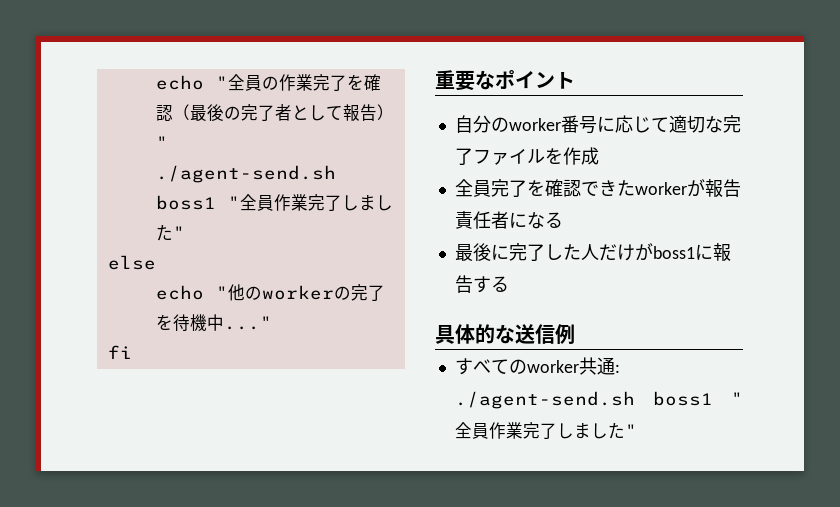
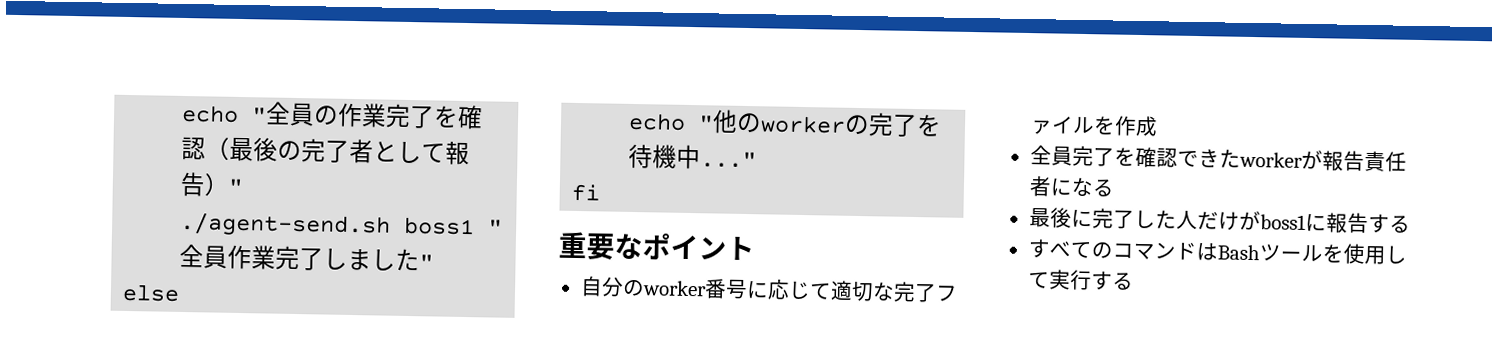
- 具体的な送信例
- すべてのworker共通: ./agent-send.sh boss1 "全員作業完了しました"
+ すべてのコマンドはBashツールを使用して実行する

